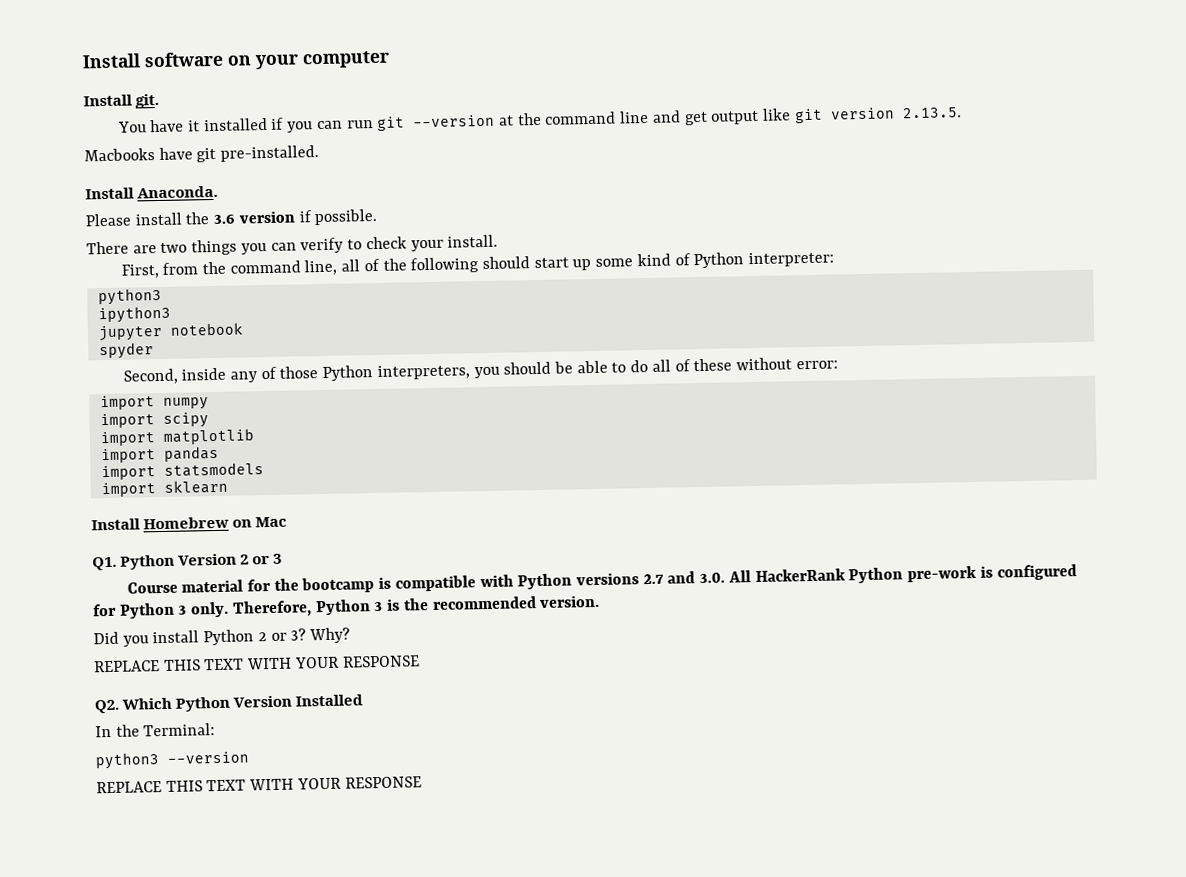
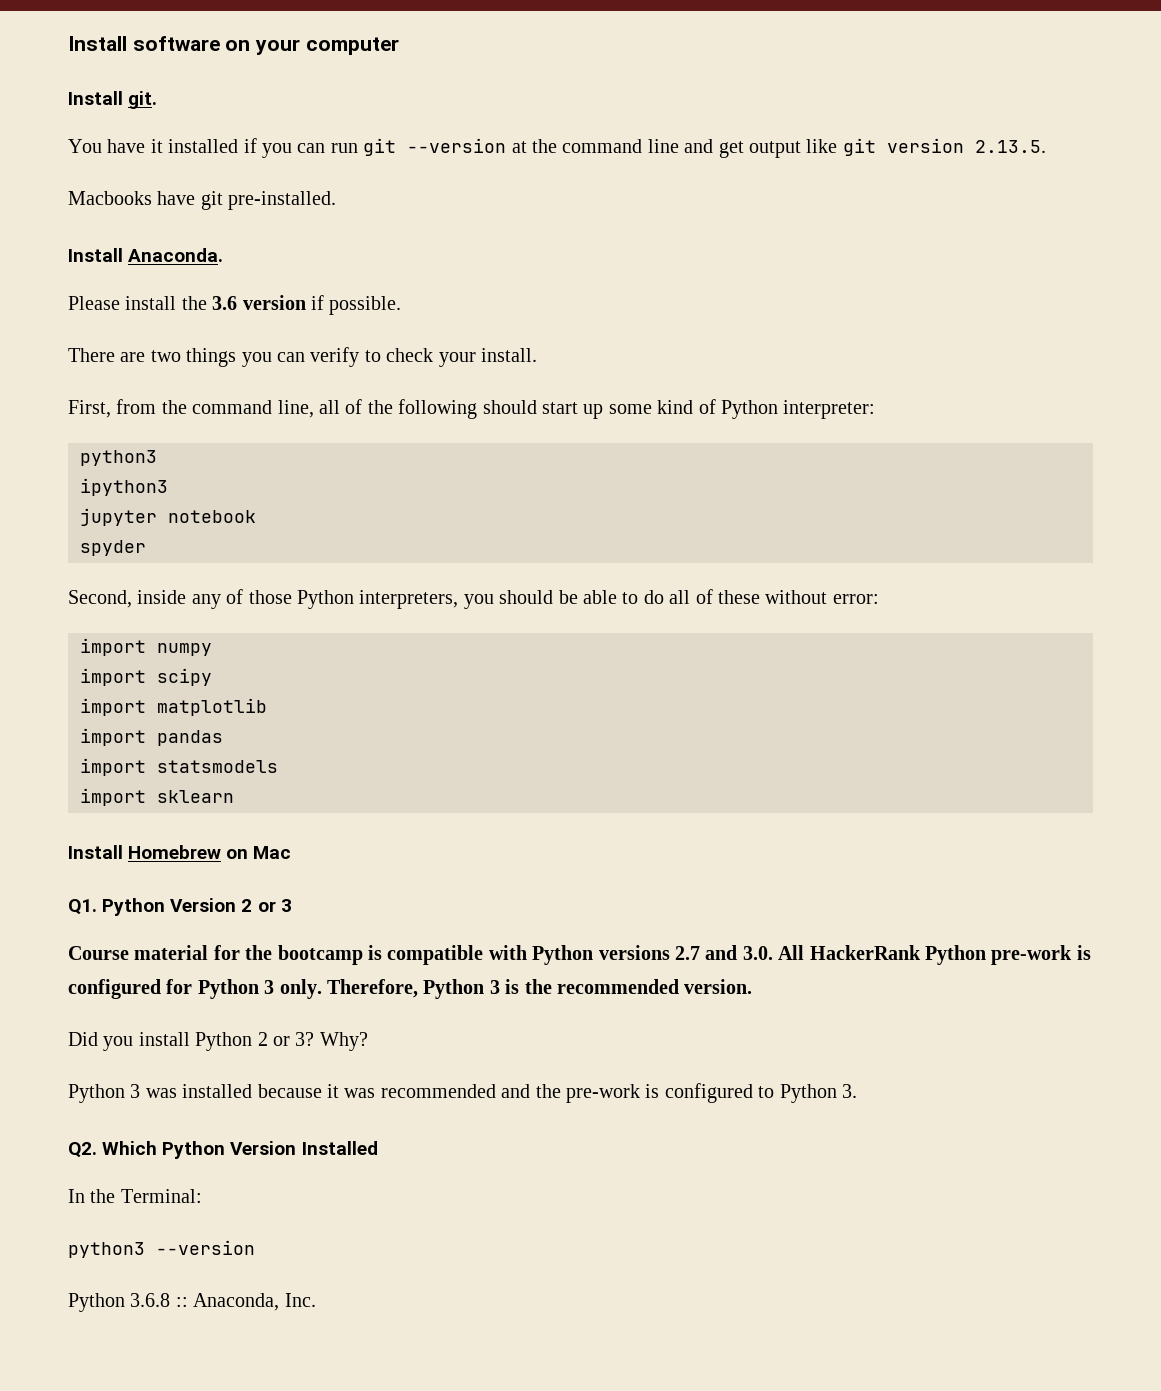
  Why?
- REPLACE THIS TEXT WITH YOUR RESPONSE
+ Python 3 was installed because it was recommended and the pre-work is configured to Python 3.
  python3 --version
- REPLACE THIS TEXT WITH YOUR RESPONSE
+ Python 3.6.8 :: Anaconda, Inc.

